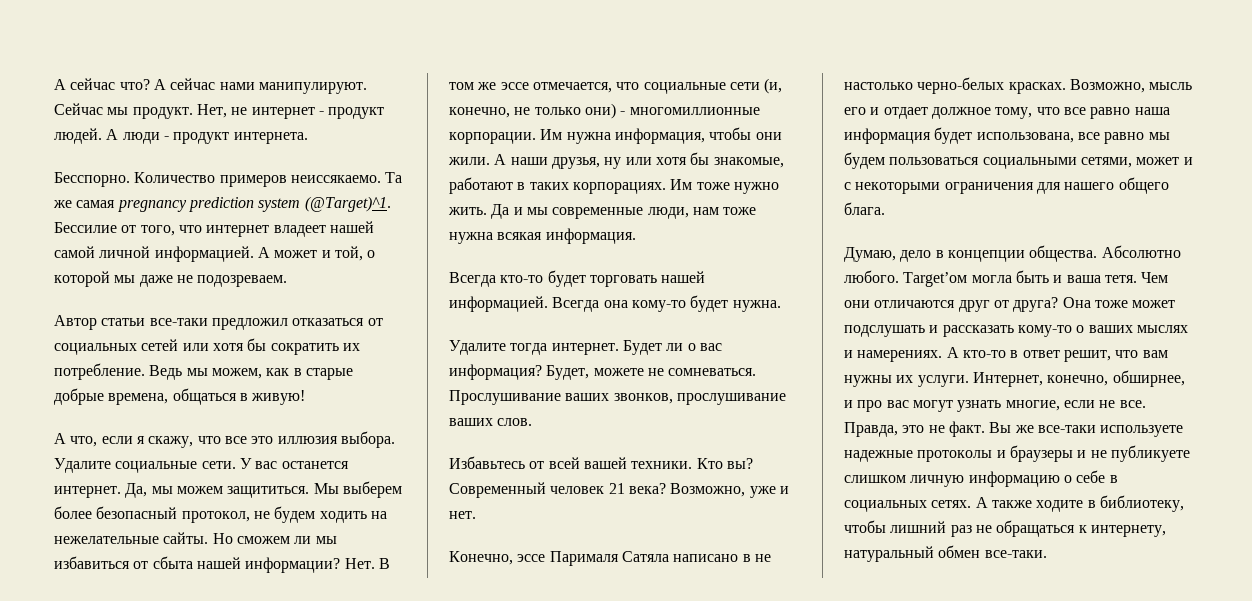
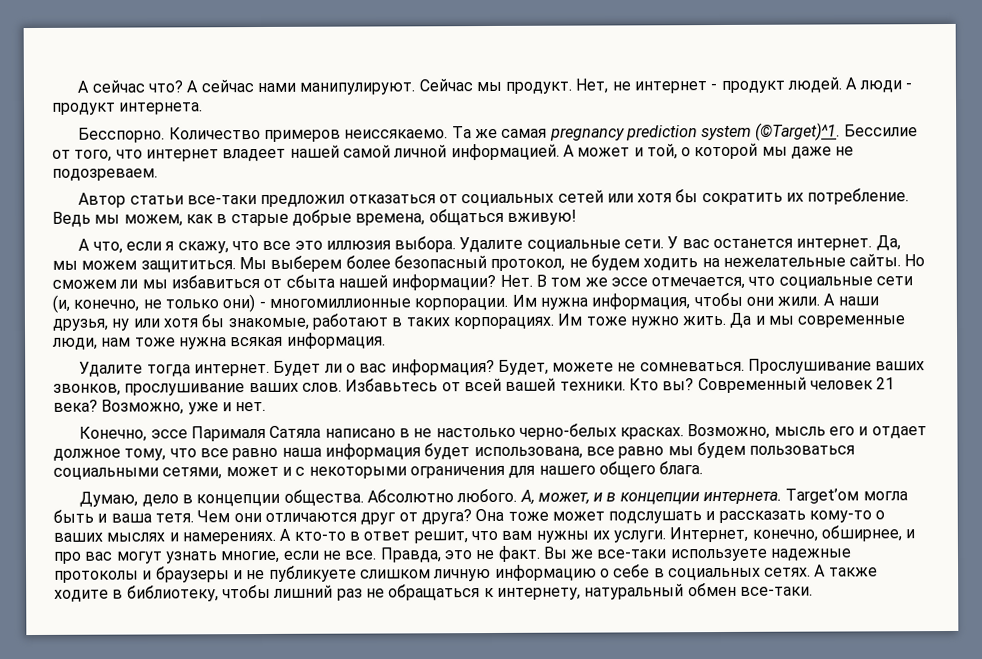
- Та же самая pregnancy prediction system (@Target)^1.
+ Та же самая pregnancy prediction system (©Target)^1.
- Ведь мы можем, как в старые добрые времена, общаться в живую!
+ Ведь мы можем, как в старые добрые времена, общаться вживую!
- Всегда кто-то будет торговать нашей информацией. Всегда она кому-то будет нужна.
- Прослушивание ваших звонков, прослушивание ваших слов.
- Избавьтесь от всей вашей техники.
+ Прослушивание ваших звонков, прослушивание ваших слов. Избавьтесь от всей вашей техники.
+ А, может, и в концепции интернета.

